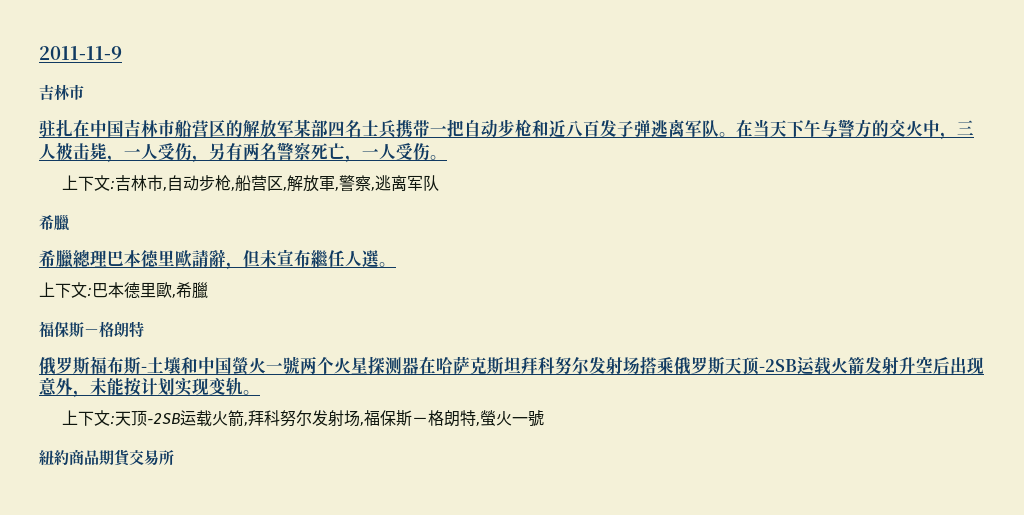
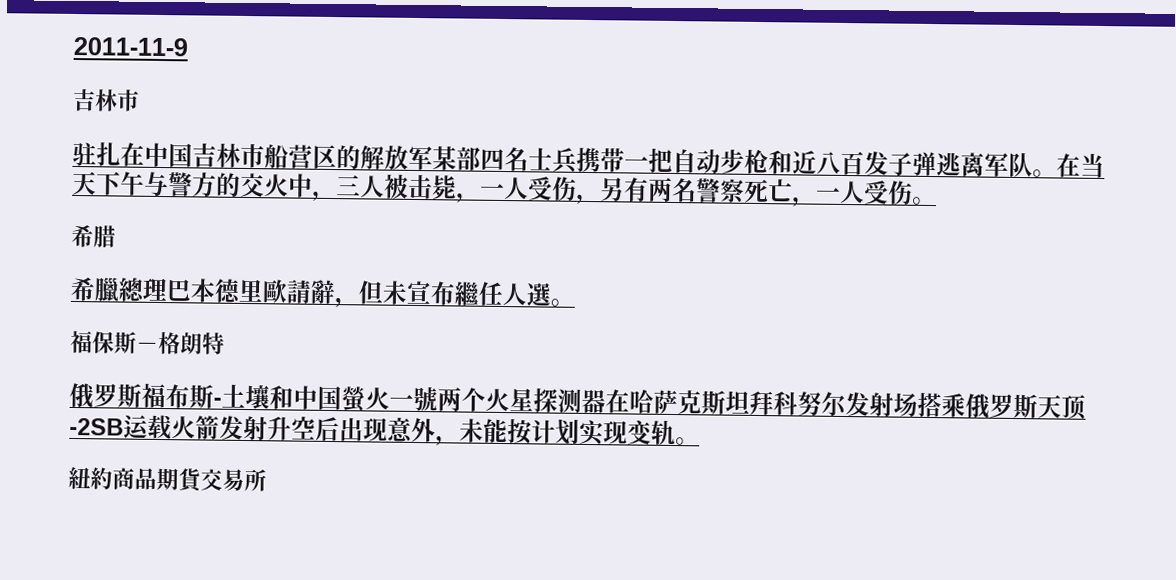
- 上下文:吉林市,自动步枪,船营区,解放軍,警察,逃离军队
- 希臘
+ 希腊
- 上下文:巴本德里歐,希臘
- 上下文:天顶-2SB运载火箭,拜科努尔发射场,福保斯－格朗特,螢火一號

